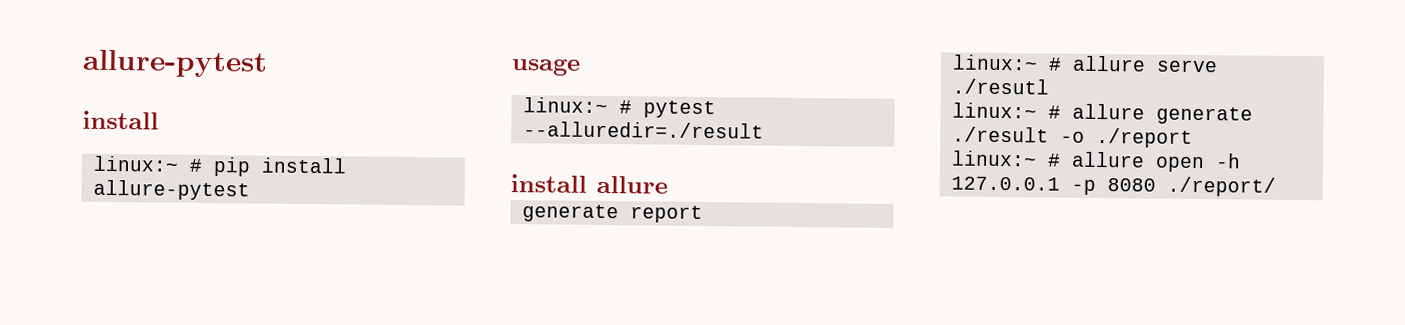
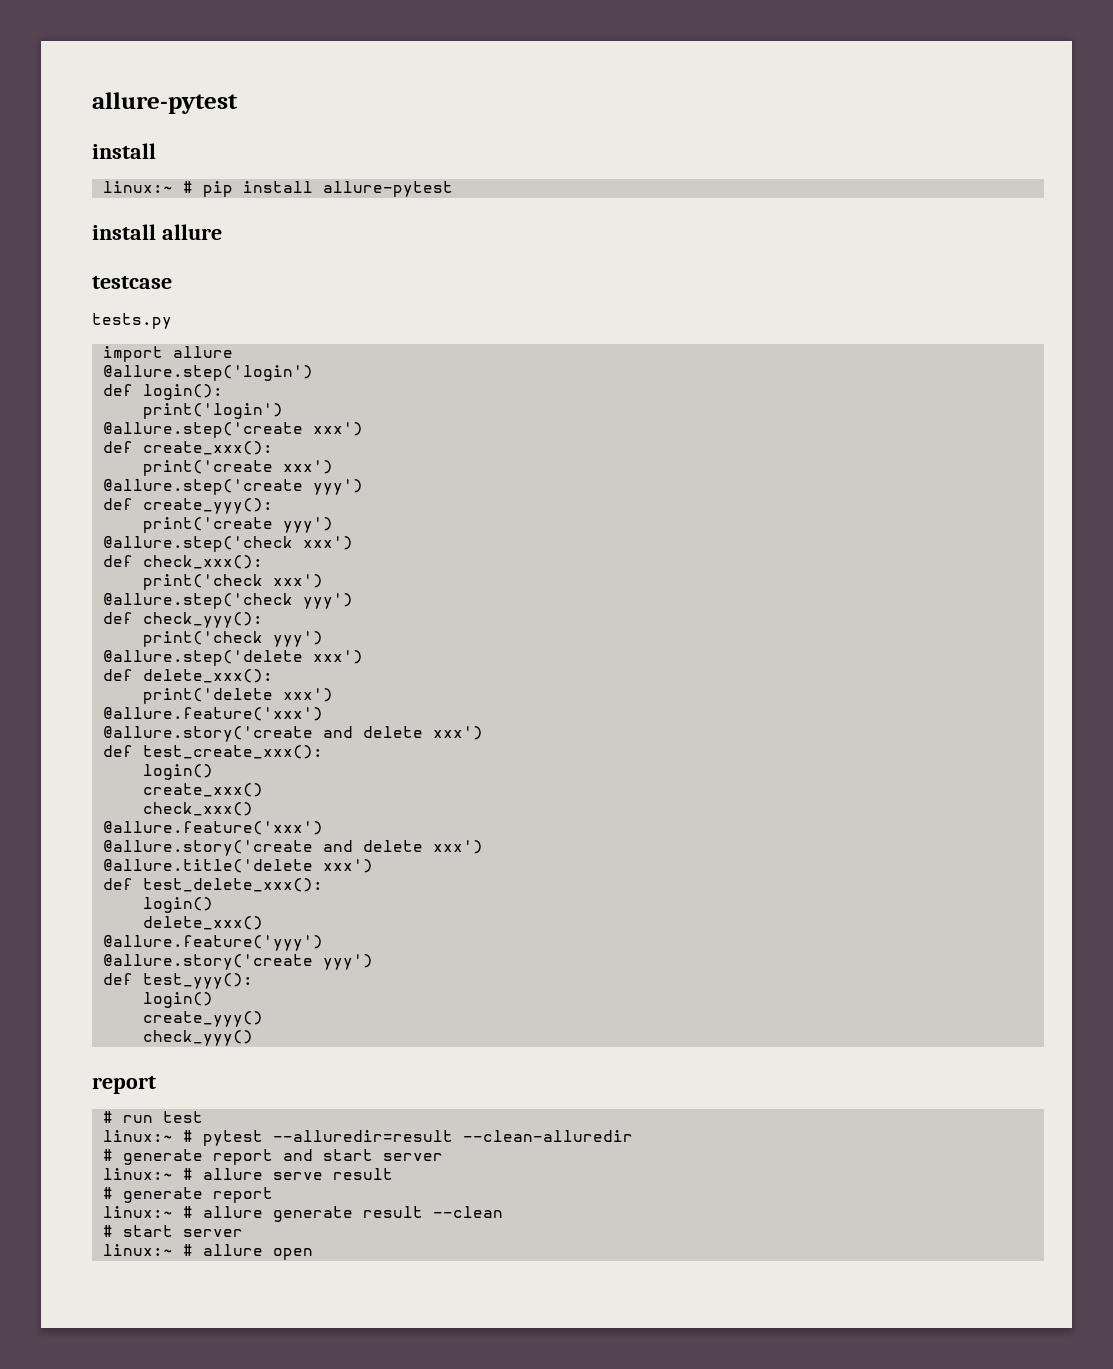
- usage
- linux:~ # pytest --alluredir=./result
  install allure
- generate report
+ testcase
+ tests.py
+ import allure
+ @allure.step('login')
+ def login():
+ print('login')
+ @allure.step('create xxx')
+ def create_xxx():
+ print('create xxx')
+ @allure.step('create yyy')
+ def create_yyy():
+ print('create yyy')
+ @allure.step('check xxx')
+ def check_xxx():
+ print('check xxx')
+ @allure.step('check yyy')
+ def check_yyy():
+ print('check yyy')
+ @allure.step('delete xxx')
+ def delete_xxx():
+ print('delete xxx')
+ @allure.feature('xxx')
+ @allure.story('create and delete xxx')
+ def test_create_xxx():
+ login()
+ create_xxx()
+ check_xxx()
+ @allure.feature('xxx')
+ @allure.story('create and delete xxx')
+ @allure.title('delete xxx')
+ def test_delete_xxx():
+ login()
+ delete_xxx()
+ @allure.feature('yyy')
+ @allure.story('create yyy')
+ def test_yyy():
+ login()
+ create_yyy()
+ check_yyy()
+ report
+ # run test
+ linux:~ # pytest --alluredir=result --clean-alluredir
+ # generate report and start server
+ linux:~ # allure serve result
+ # generate report
- linux:~ # allure serve ./resutl
- linux:~ # allure generate ./result -o ./report
+ linux:~ # allure generate result --clean
+ # start server
- linux:~ # allure open -h 127.0.0.1 -p 8080 ./report/
+ linux:~ # allure open

